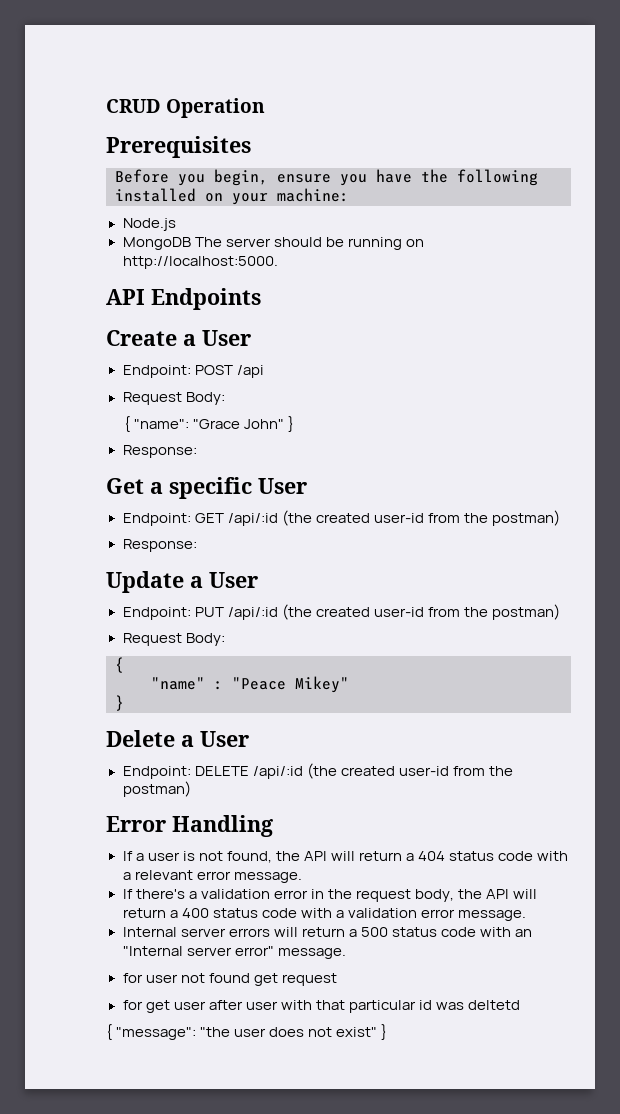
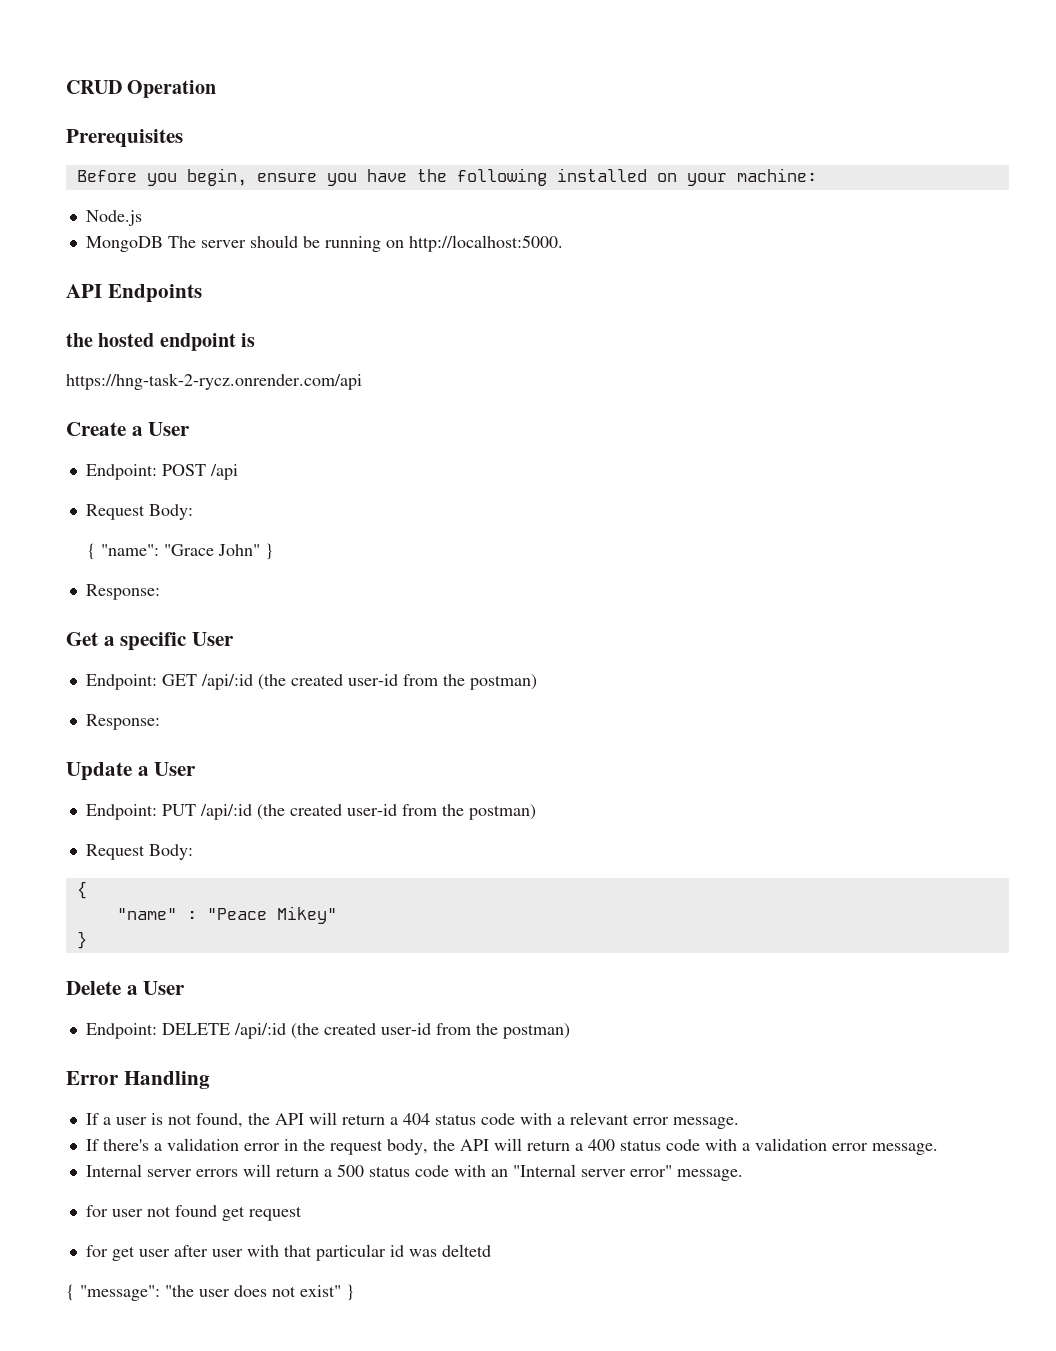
+ the hosted endpoint is
+ https://hng-task-2-rycz.onrender.com/api

